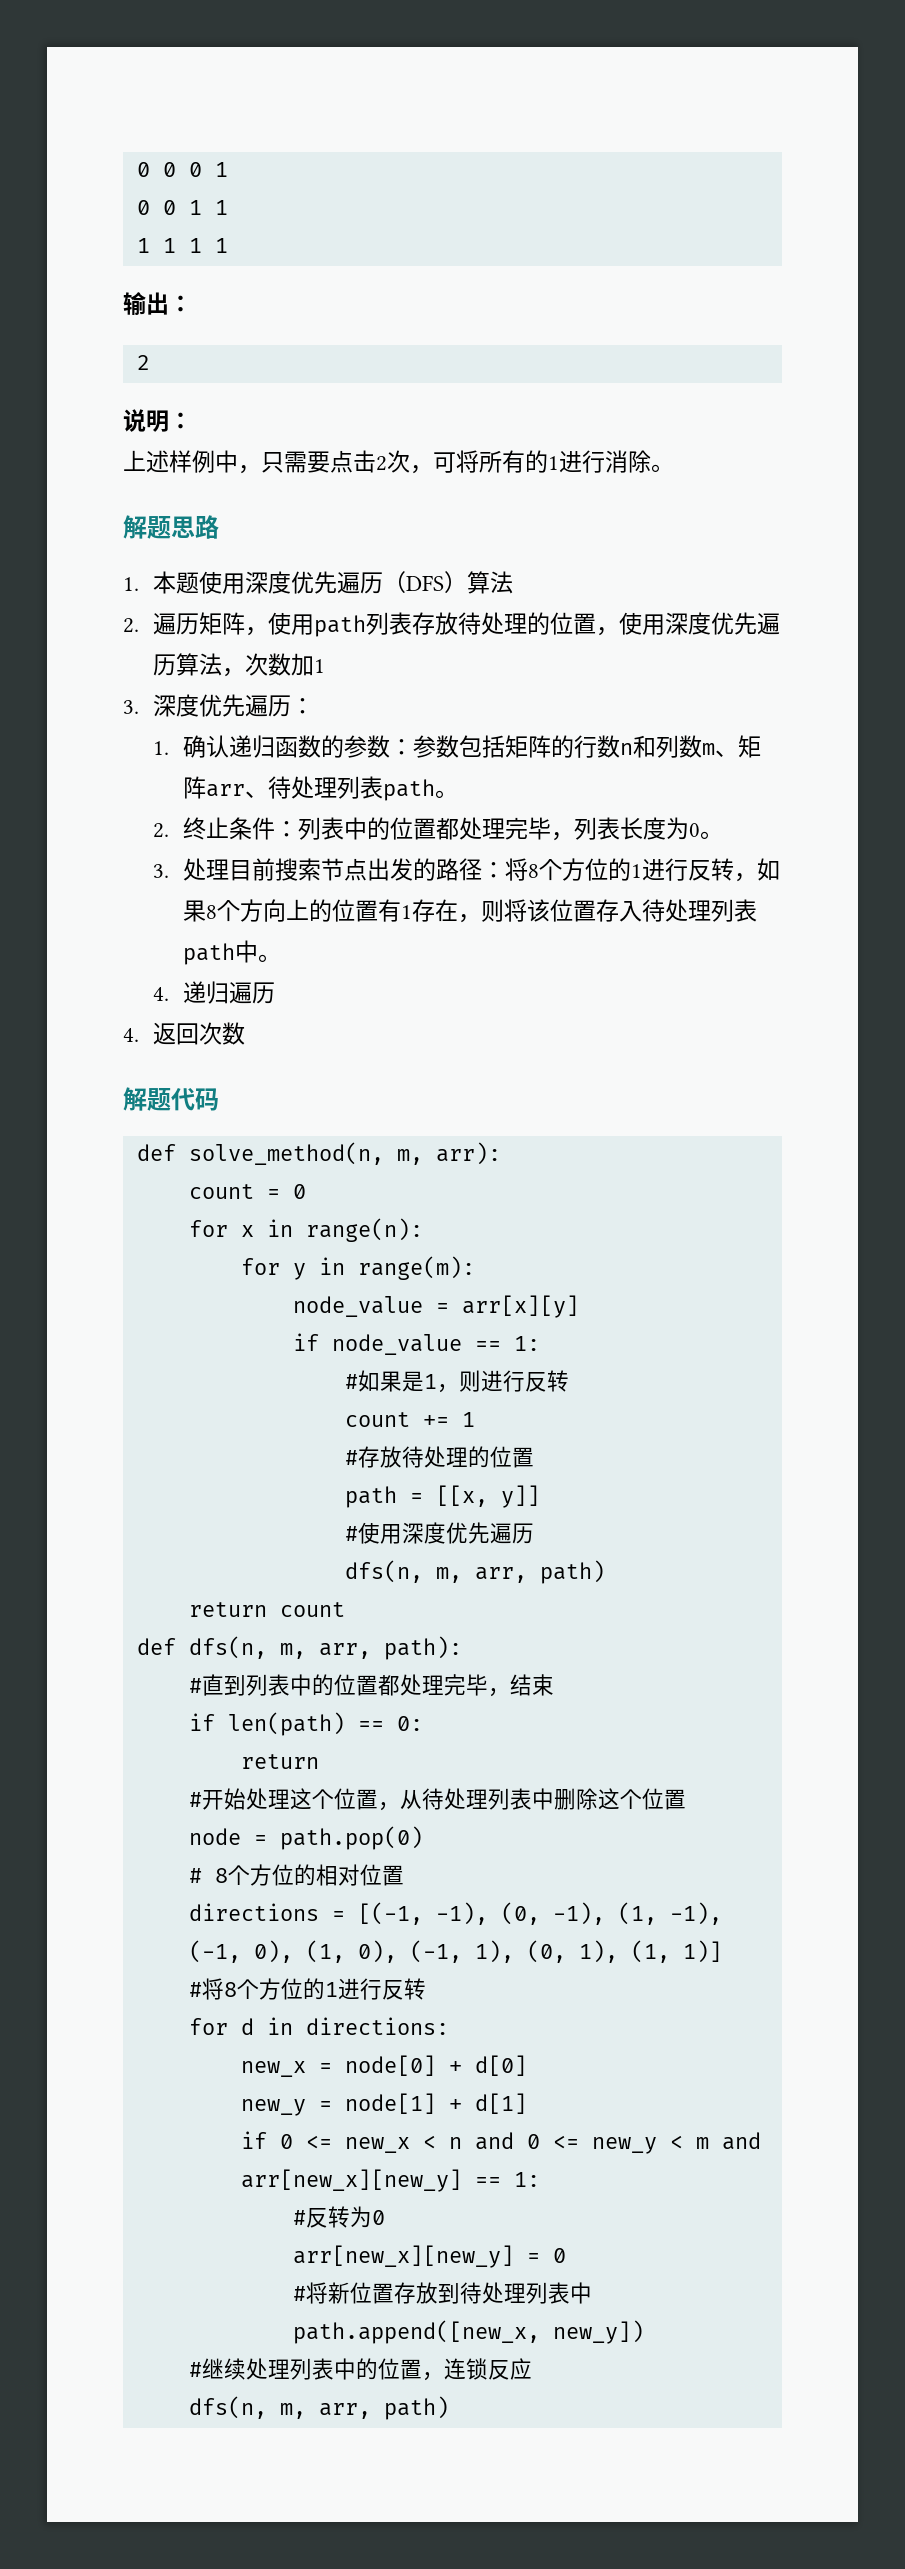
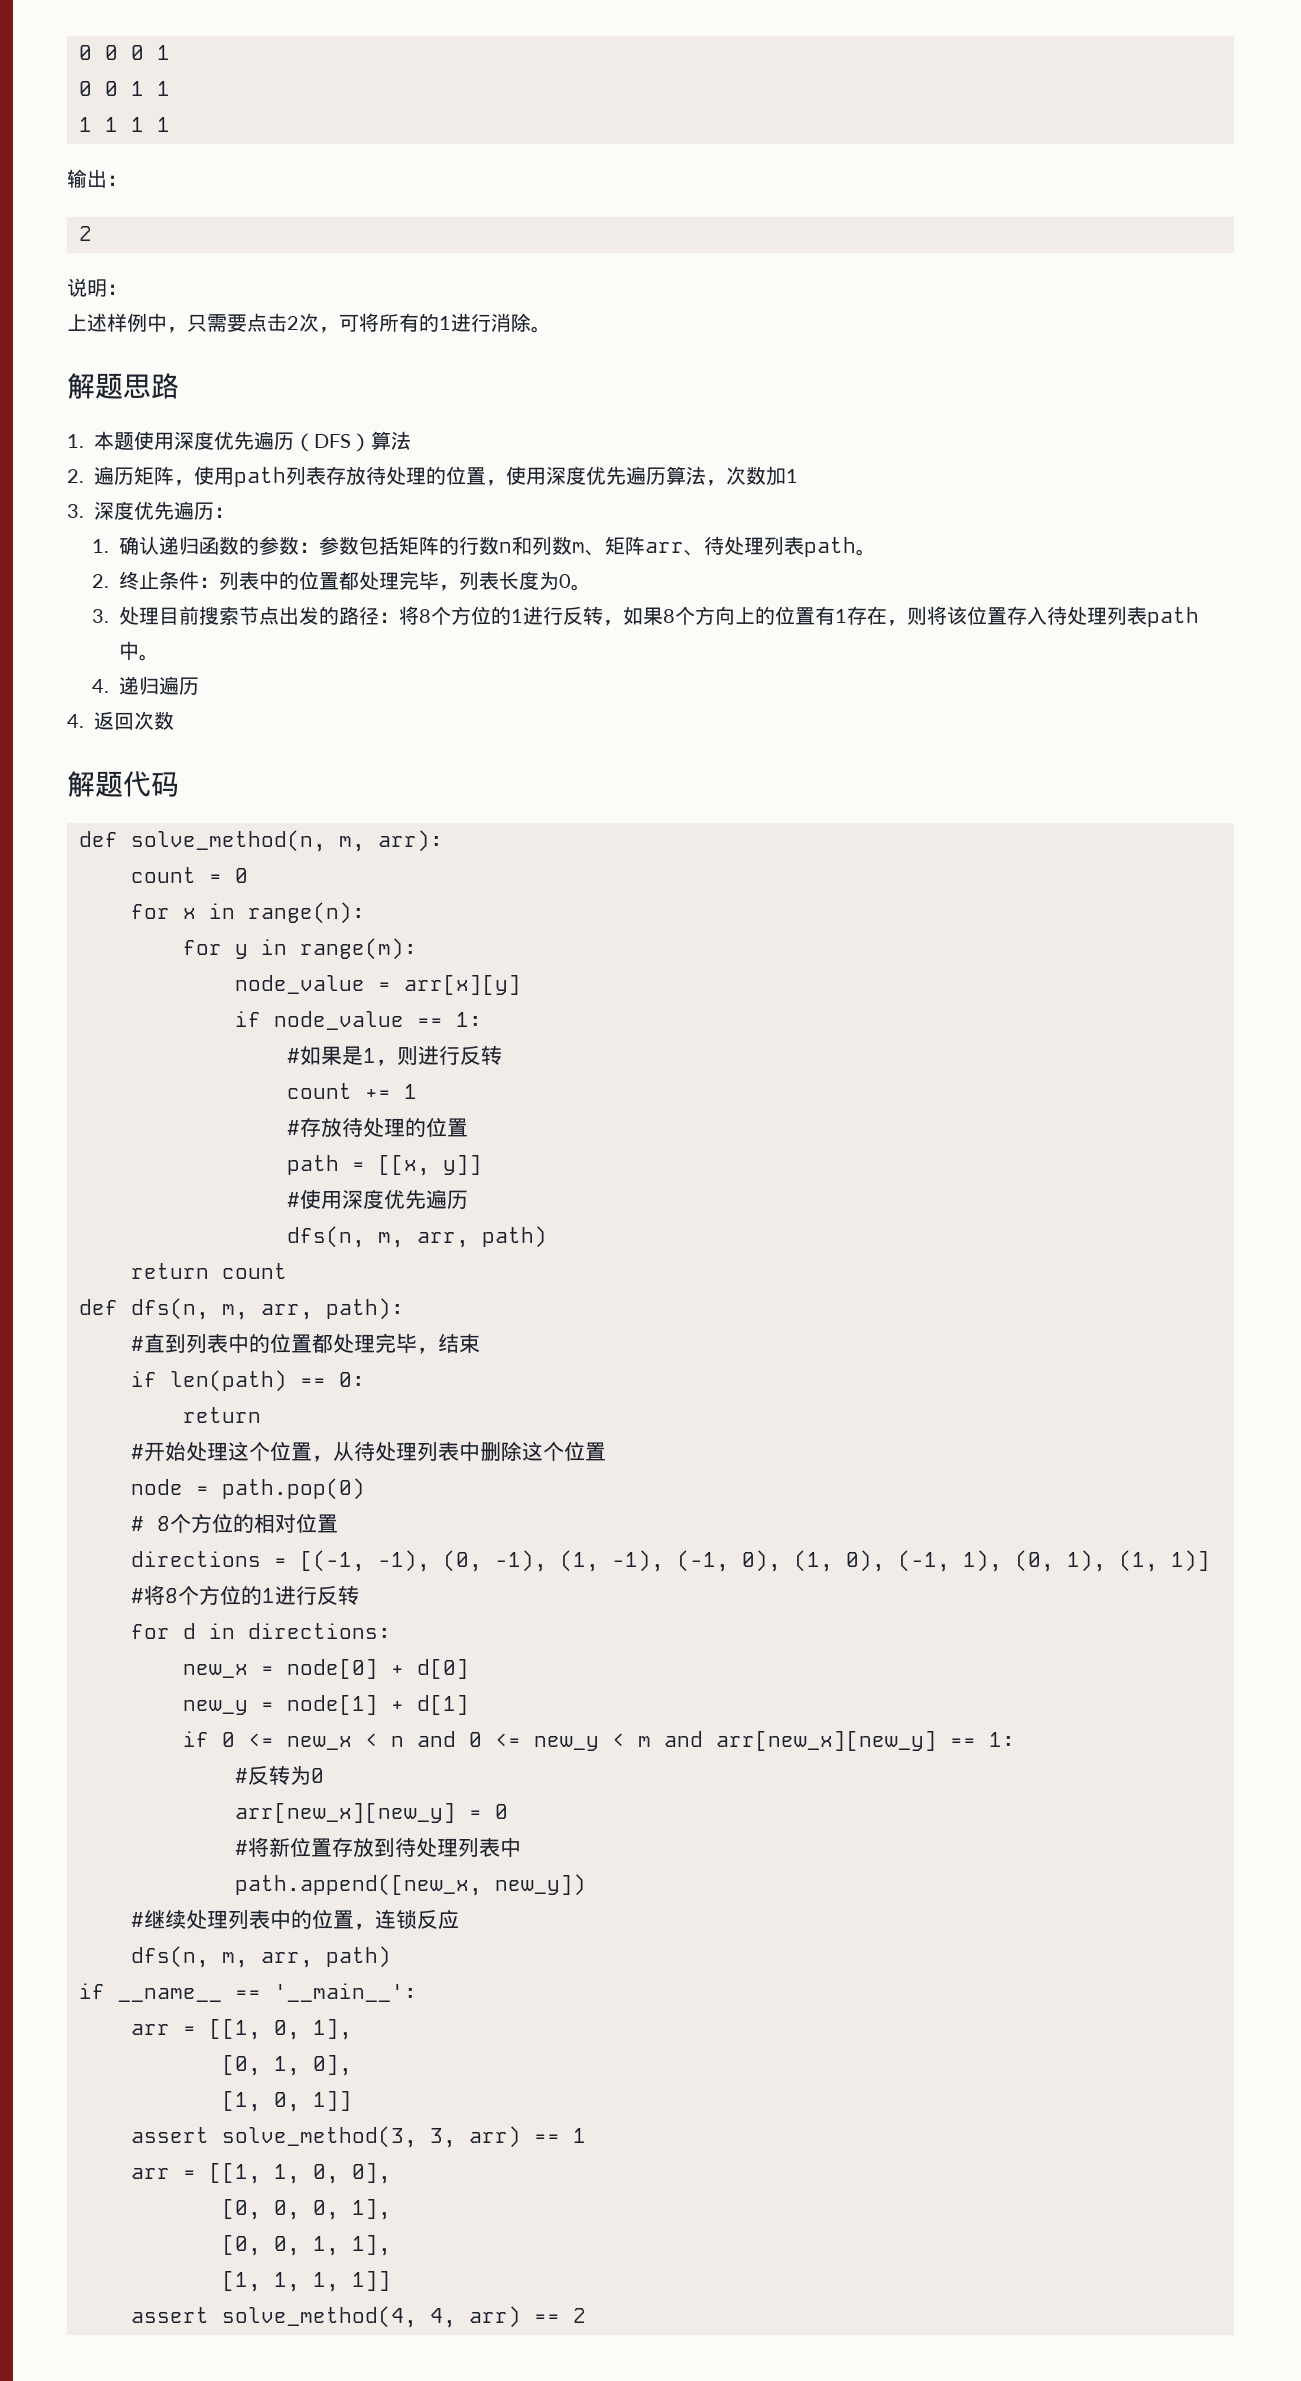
+ if __name__ == '__main__':
+ arr = [[1, 0, 1],
+ [0, 1, 0],
+ [1, 0, 1]]
+ assert solve_method(3, 3, arr) == 1
+ arr = [[1, 1, 0, 0],
+ [0, 0, 0, 1],
+ [0, 0, 1, 1],
+ [1, 1, 1, 1]]
+ assert solve_method(4, 4, arr) == 2

